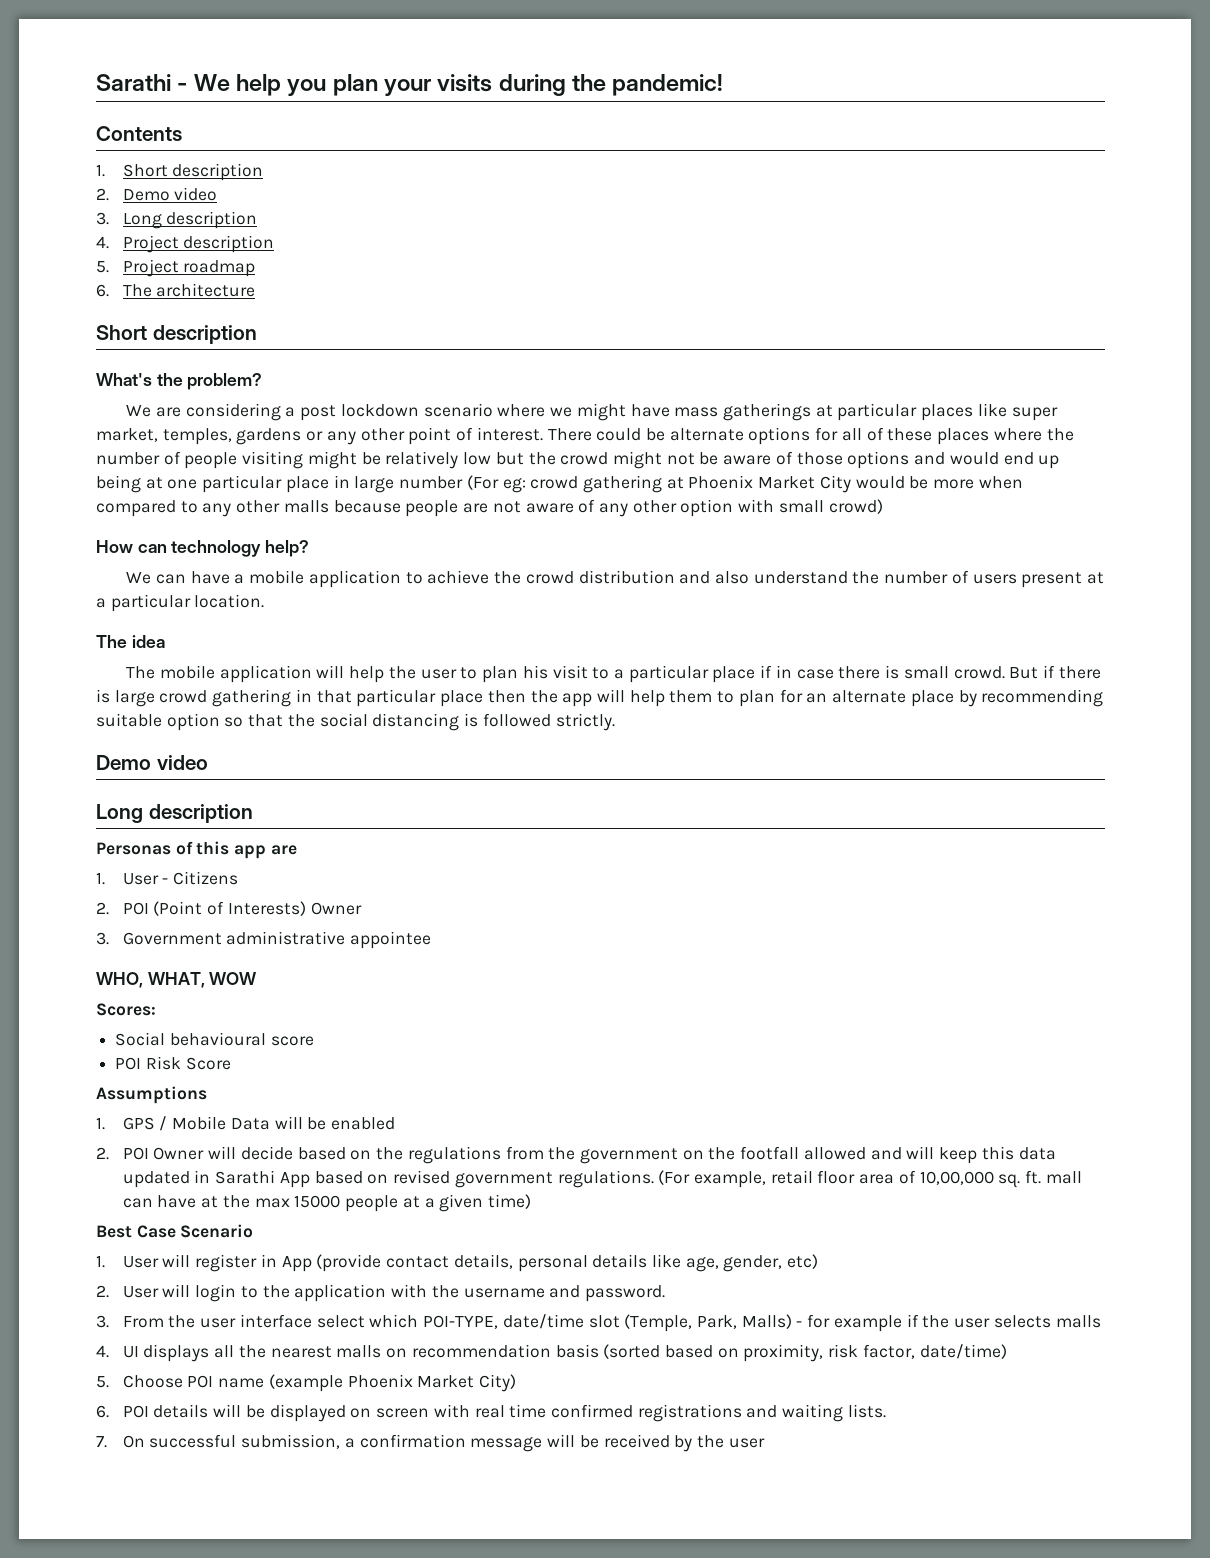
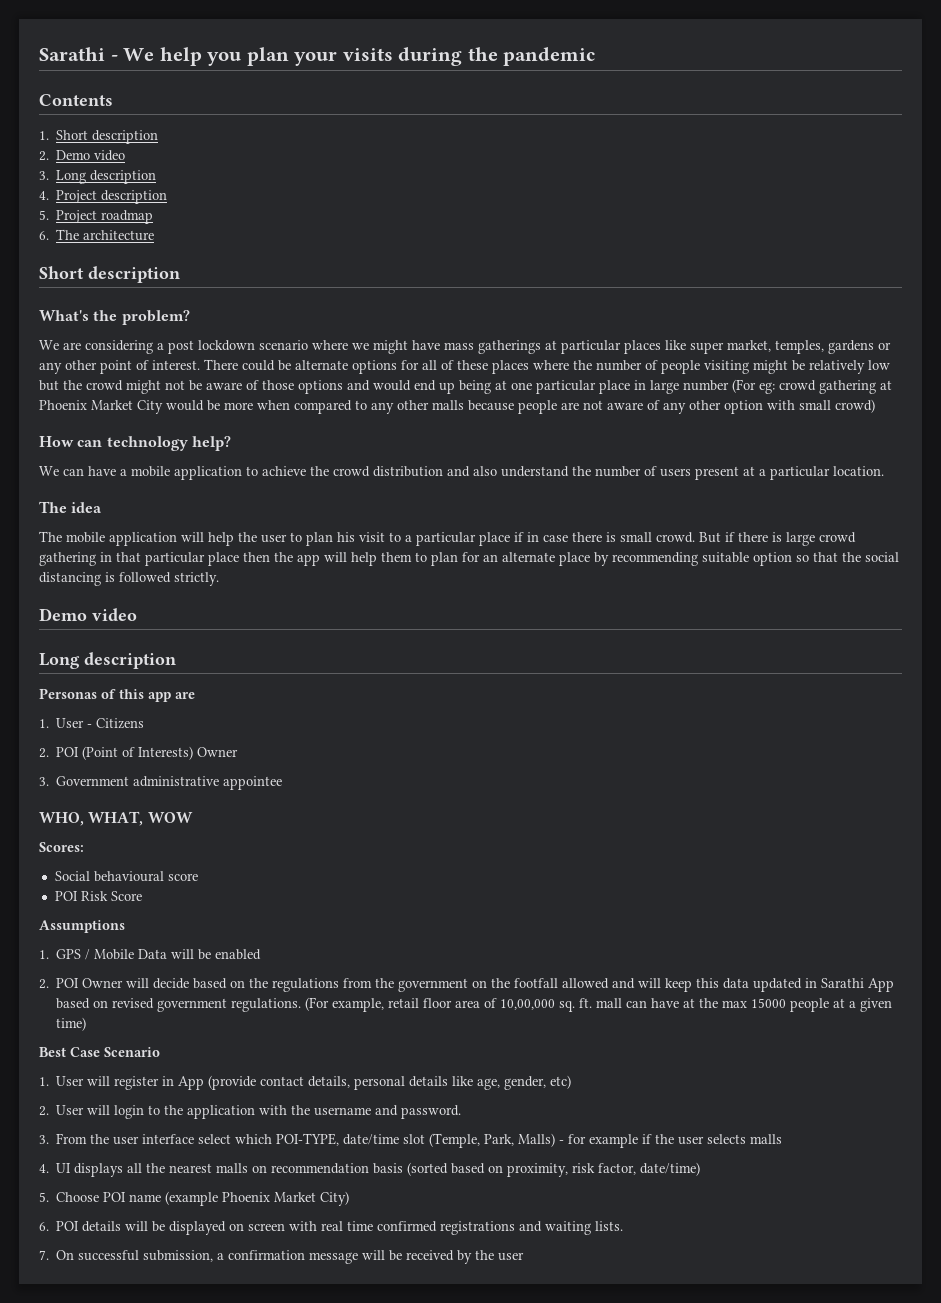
- Sarathi - We help you plan your visits during the pandemic!
+ Sarathi - We help you plan your visits during the pandemic

